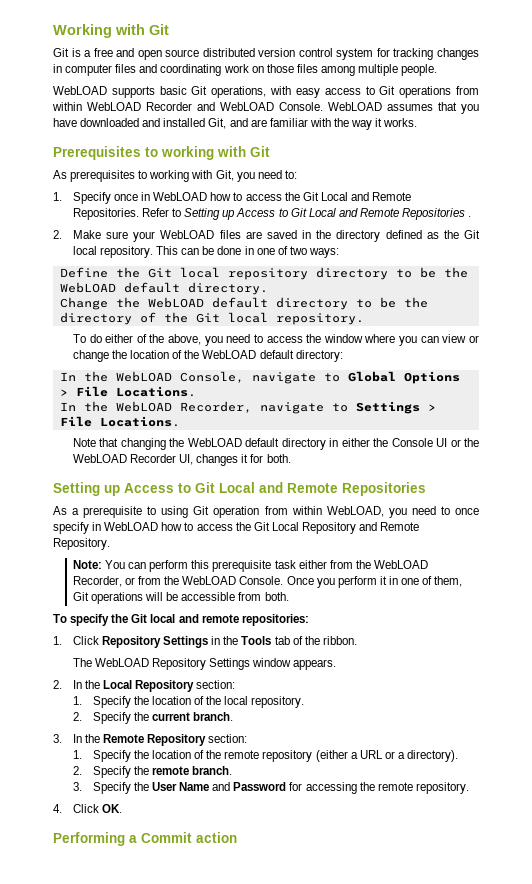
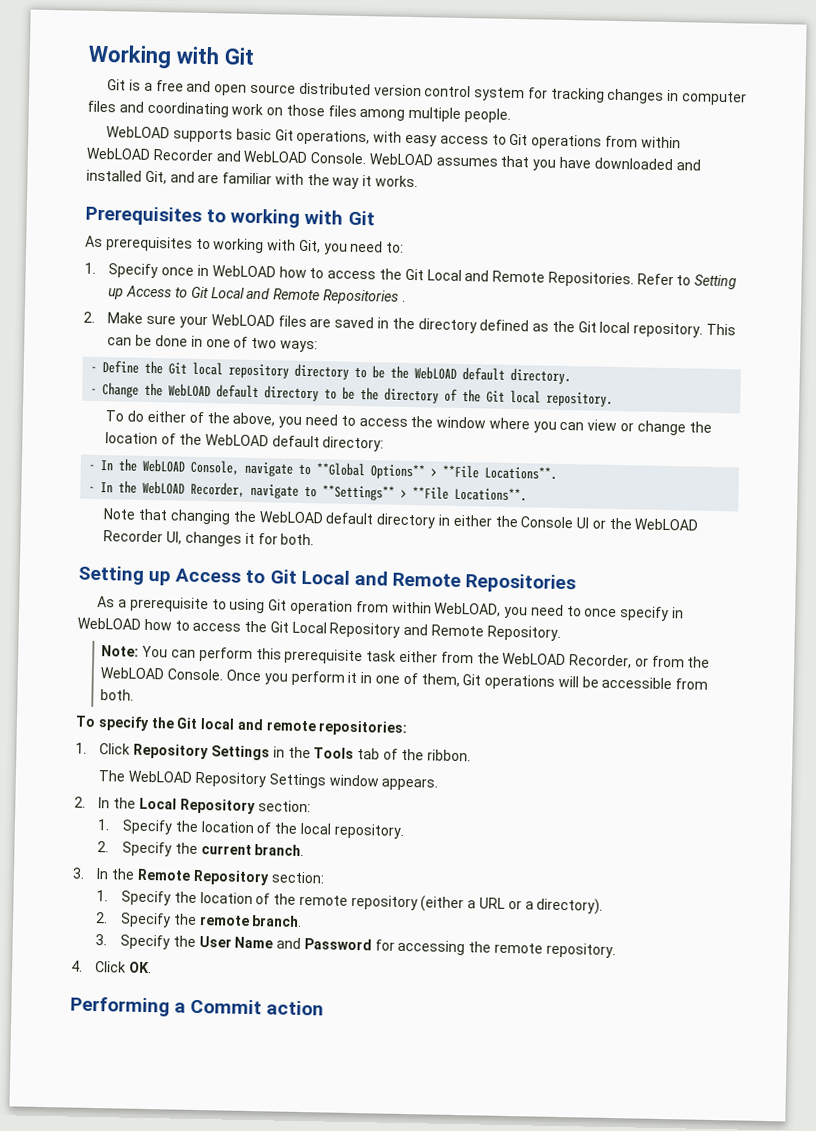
- Define the Git local repository directory to be the WebLOAD default directory.
+ - Define the Git local repository directory to be the WebLOAD default directory.
- Change the WebLOAD default directory to be the directory of the Git local repository.
+ - Change the WebLOAD default directory to be the directory of the Git local repository.
- In the WebLOAD Console, navigate to Global Options > File Locations.
- In the WebLOAD Recorder, navigate to Settings > File Locations.
+ - In the WebLOAD Console, navigate to **Global Options** > **File Locations**.
+ - In the WebLOAD Recorder, navigate to **Settings** > **File Locations**.

